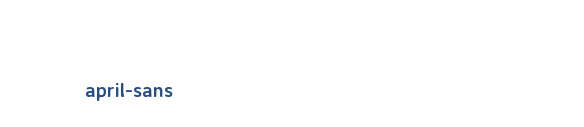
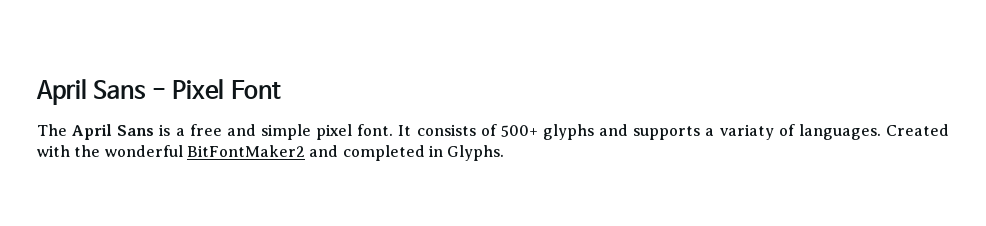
- april-sans
+ April Sans - Pixel Font
+ The April Sans is a free and simple pixel font. It consists of 500+ glyphs and supports a variaty of languages. Created with the wonderful BitFontMaker2 and completed in Glyphs.

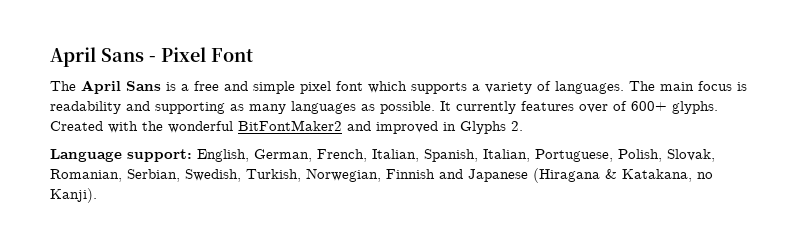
- The April Sans is a free and simple pixel font. It consists of 500+ glyphs and supports a variaty of languages.
+ The April Sans is a free and simple pixel font which supports a variety of languages.
+ The main focus is readability and supporting as many languages as possible. It currently features over of 600+ glyphs.
- Created with the wonderful BitFontMaker2 and completed in Glyphs.
+ Created with the wonderful BitFontMaker2 and improved in Glyphs 2.
+ Language support: English, German, French, Italian, Spanish, Italian, Portuguese, Polish, Slovak, Romanian, Serbian, Swedish, Turkish, Norwegian, Finnish and Japanese (Hiragana & Katakana, no Kanji).

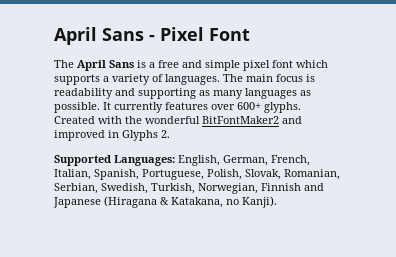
- It currently features over of 600+ glyphs.
+ It currently features over 600+ glyphs.
- Language support: English, German, French, Italian, Spanish, Italian, Portuguese, Polish, Slovak, Romanian, Serbian, Swedish, Turkish, Norwegian, Finnish and Japanese (Hiragana & Katakana, no Kanji).
+ Supported Languages: English, German, French, Italian, Spanish, Portuguese, Polish, Slovak, Romanian, Serbian, Swedish, Turkish, Norwegian, Finnish and Japanese (Hiragana & Katakana, no Kanji).

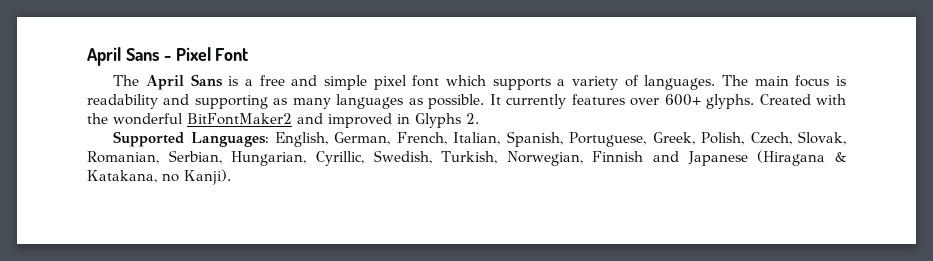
- Supported Languages: English, German, French, Italian, Spanish, Portuguese, Polish, Slovak, Romanian, Serbian, Swedish, Turkish, Norwegian, Finnish and Japanese (Hiragana & Katakana, no Kanji).
+ Supported Languages: English, German, French, Italian, Spanish, Portuguese, Greek, Polish, Czech, Slovak, Romanian, Serbian, Hungarian, Cyrillic, Swedish, Turkish, Norwegian, Finnish and Japanese (Hiragana & Katakana, no Kanji).

